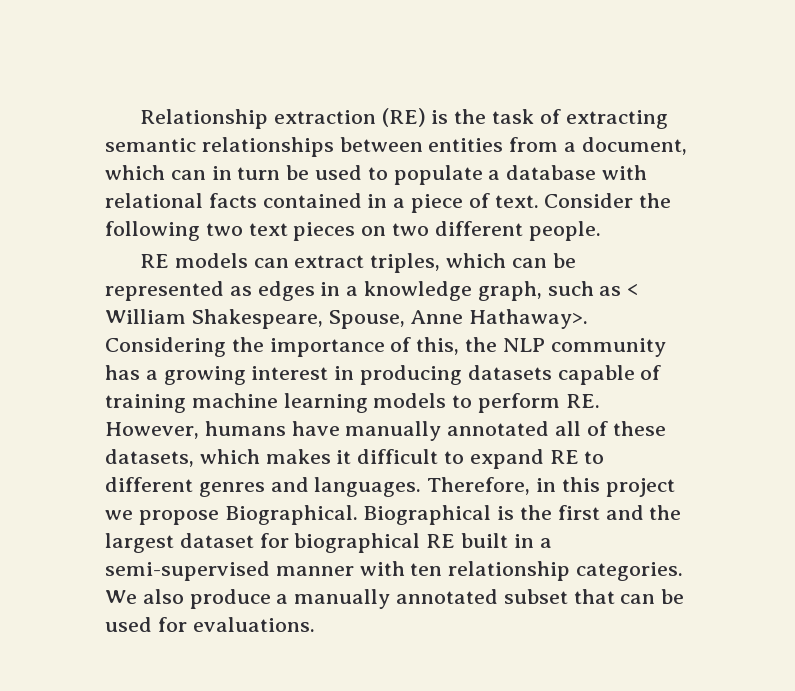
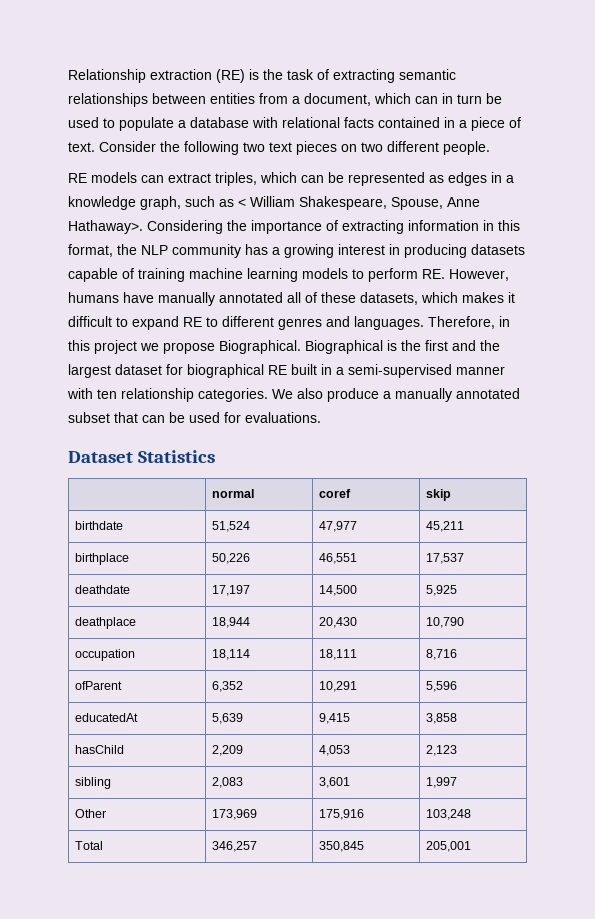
- Considering the importance of this, the NLP community has a growing interest in producing datasets capable of training machine learning models to perform RE. However, humans have manually annotated all of these datasets, which makes it difficult to expand RE to different genres and languages.
+ Considering the importance of extracting information in this format, the NLP community has a growing interest in producing datasets capable of training machine learning models to perform RE. However, humans have manually annotated all of these datasets, which makes it difficult to expand RE to different genres and languages.
+ Dataset Statistics
+ | normal | coref | skip
+ birthdate | 51,524 | 47,977 | 45,211
+ birthplace | 50,226 | 46,551 | 17,537
+ deathdate | 17,197 | 14,500 | 5,925
+ deathplace | 18,944 | 20,430 | 10,790
+ occupation | 18,114 | 18,111 | 8,716
+ ofParent | 6,352 | 10,291 | 5,596
+ educatedAt | 5,639 | 9,415 | 3,858
+ hasChild | 2,209 | 4,053 | 2,123
+ sibling | 2,083 | 3,601 | 1,997
+ Other | 173,969 | 175,916 | 103,248
+ Total | 346,257 | 350,845 | 205,001

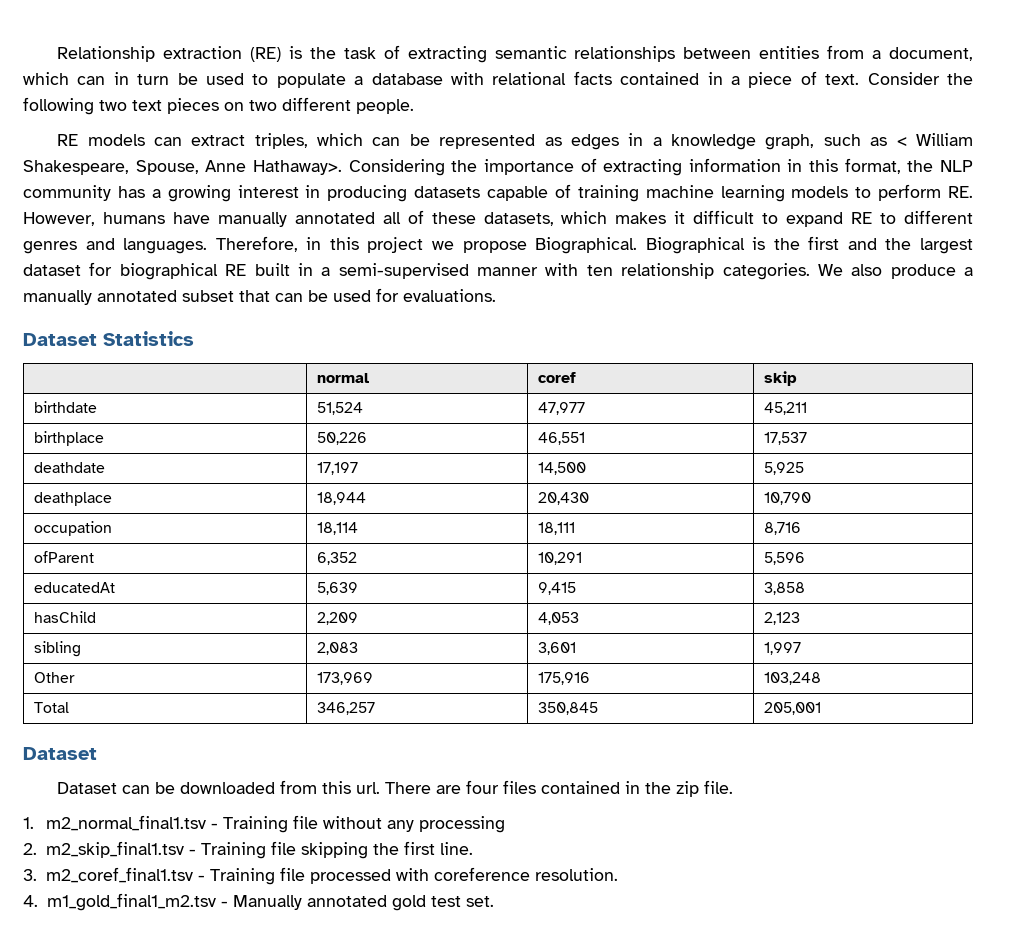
  Total | 346,257 | 350,845 | 205,001
+ Dataset
+ Dataset can be downloaded from this url. There are four files contained in the zip file.
+ 1. m2_normal_final1.tsv - Training file without any processing
+ 2. m2_skip_final1.tsv - Training file skipping the first line.
+ 3. m2_coref_final1.tsv - Training file processed with coreference resolution.
+ 4. m1_gold_final1_m2.tsv - Manually annotated gold test set.

